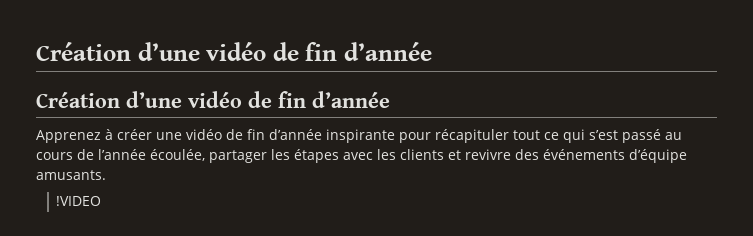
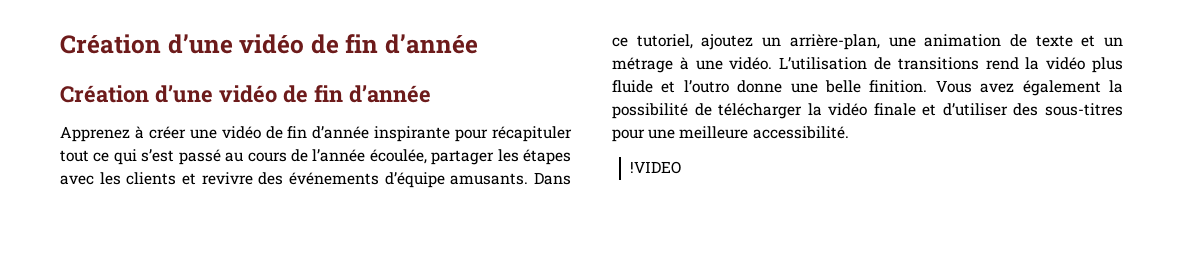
+ Dans ce tutoriel, ajoutez un arrière-plan, une animation de texte et un métrage à une vidéo. L’utilisation de transitions rend la vidéo plus fluide et l’outro donne une belle finition. Vous avez également la possibilité de télécharger la vidéo finale et d’utiliser des sous-titres pour une meilleure accessibilité.

